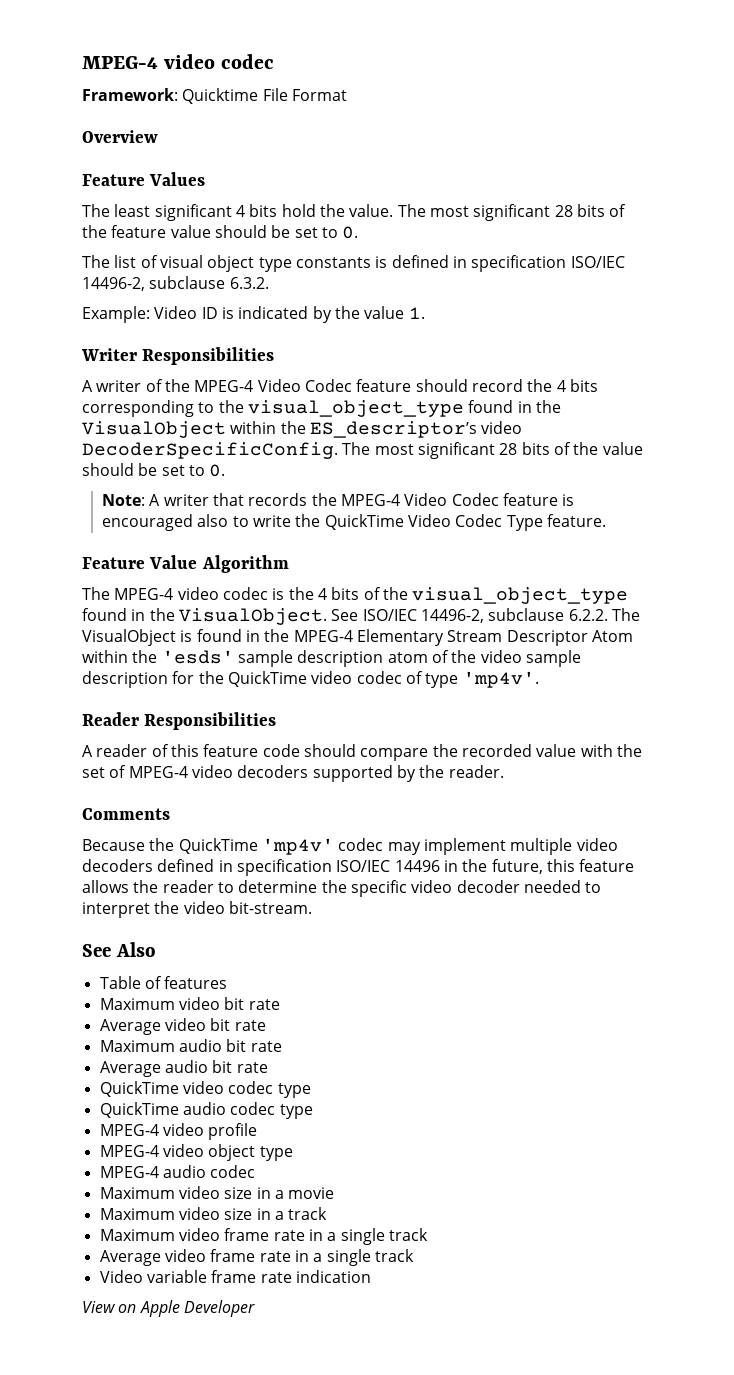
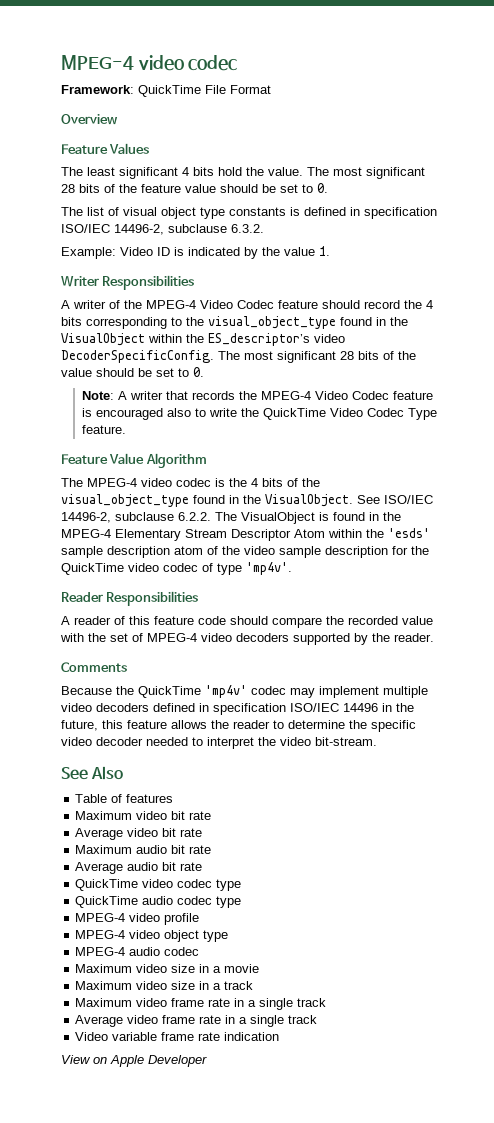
- Framework: Quicktime File Format
+ Framework: QuickTime File Format

